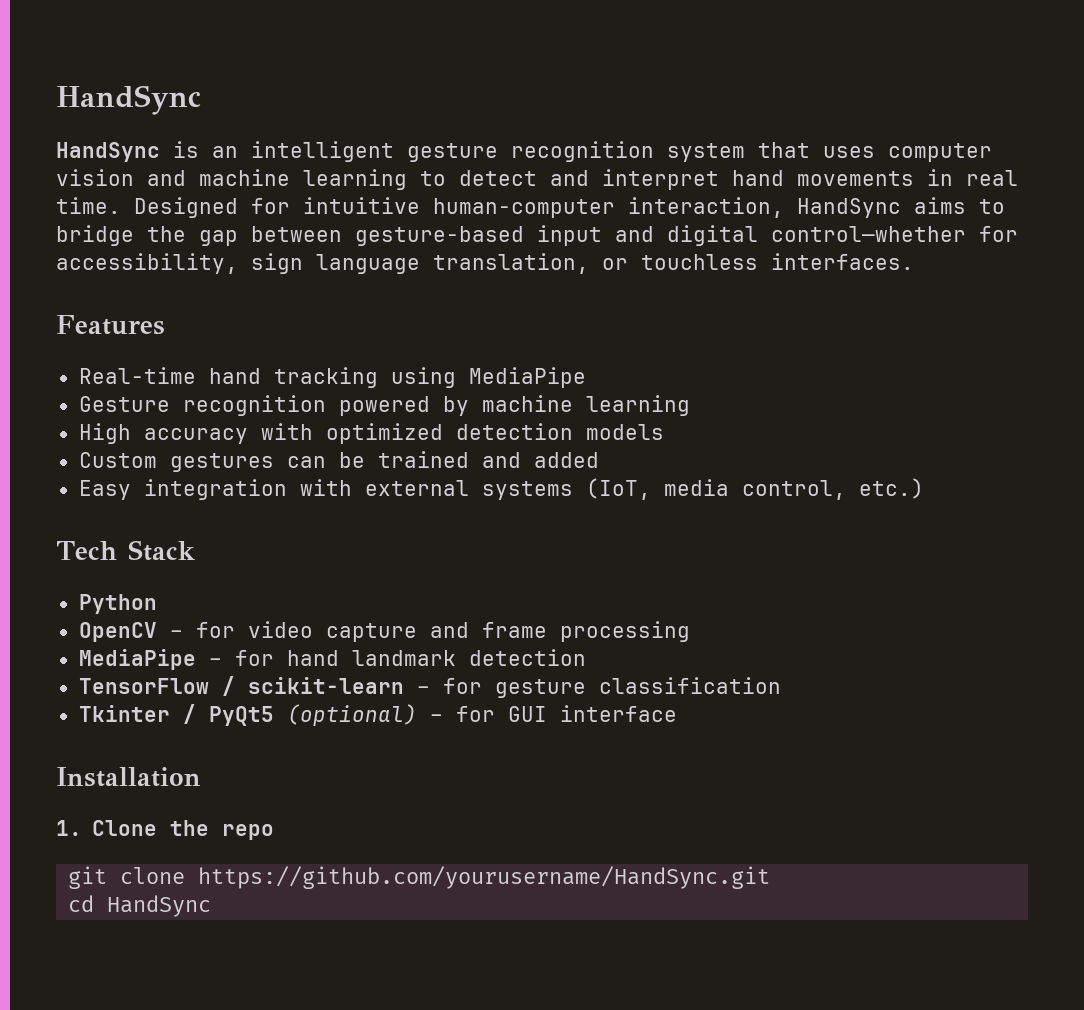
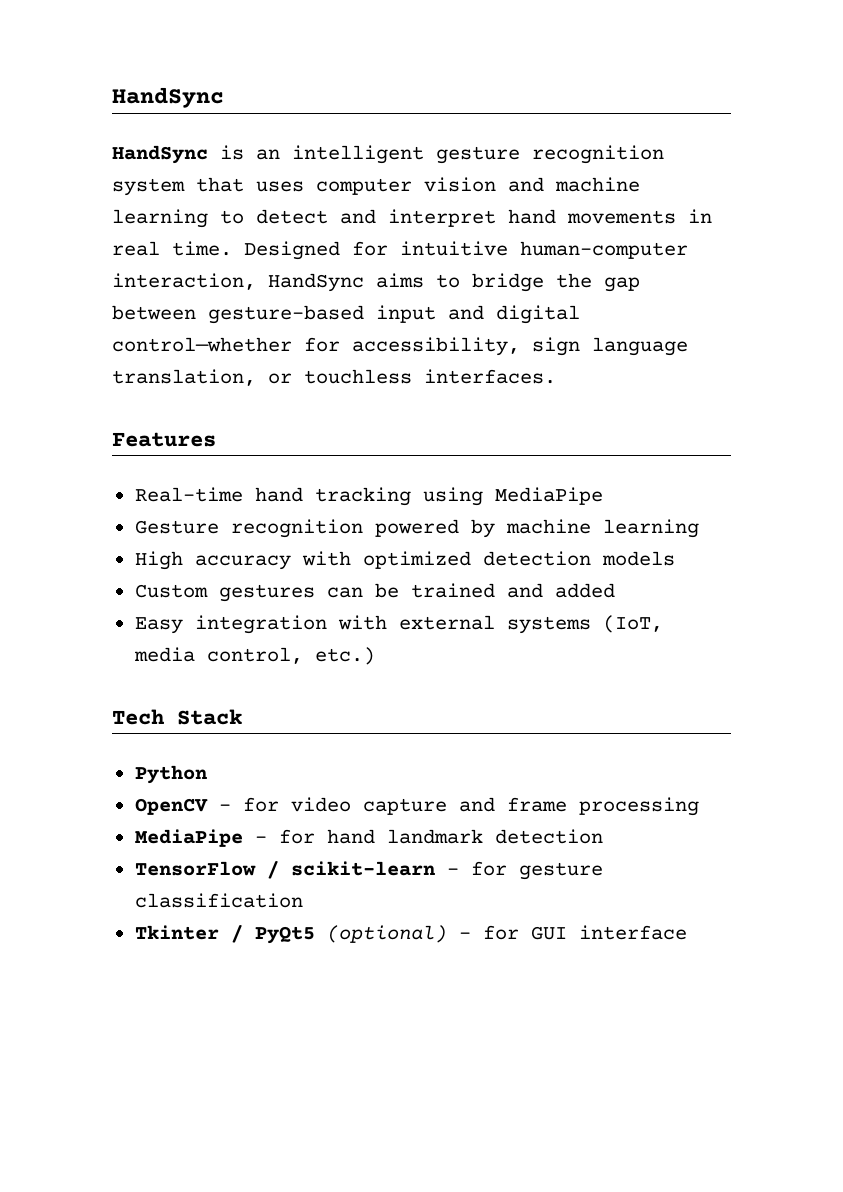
- Installation
- 1. Clone the repo
- git clone https://github.com/yourusername/HandSync.git
- cd HandSync

